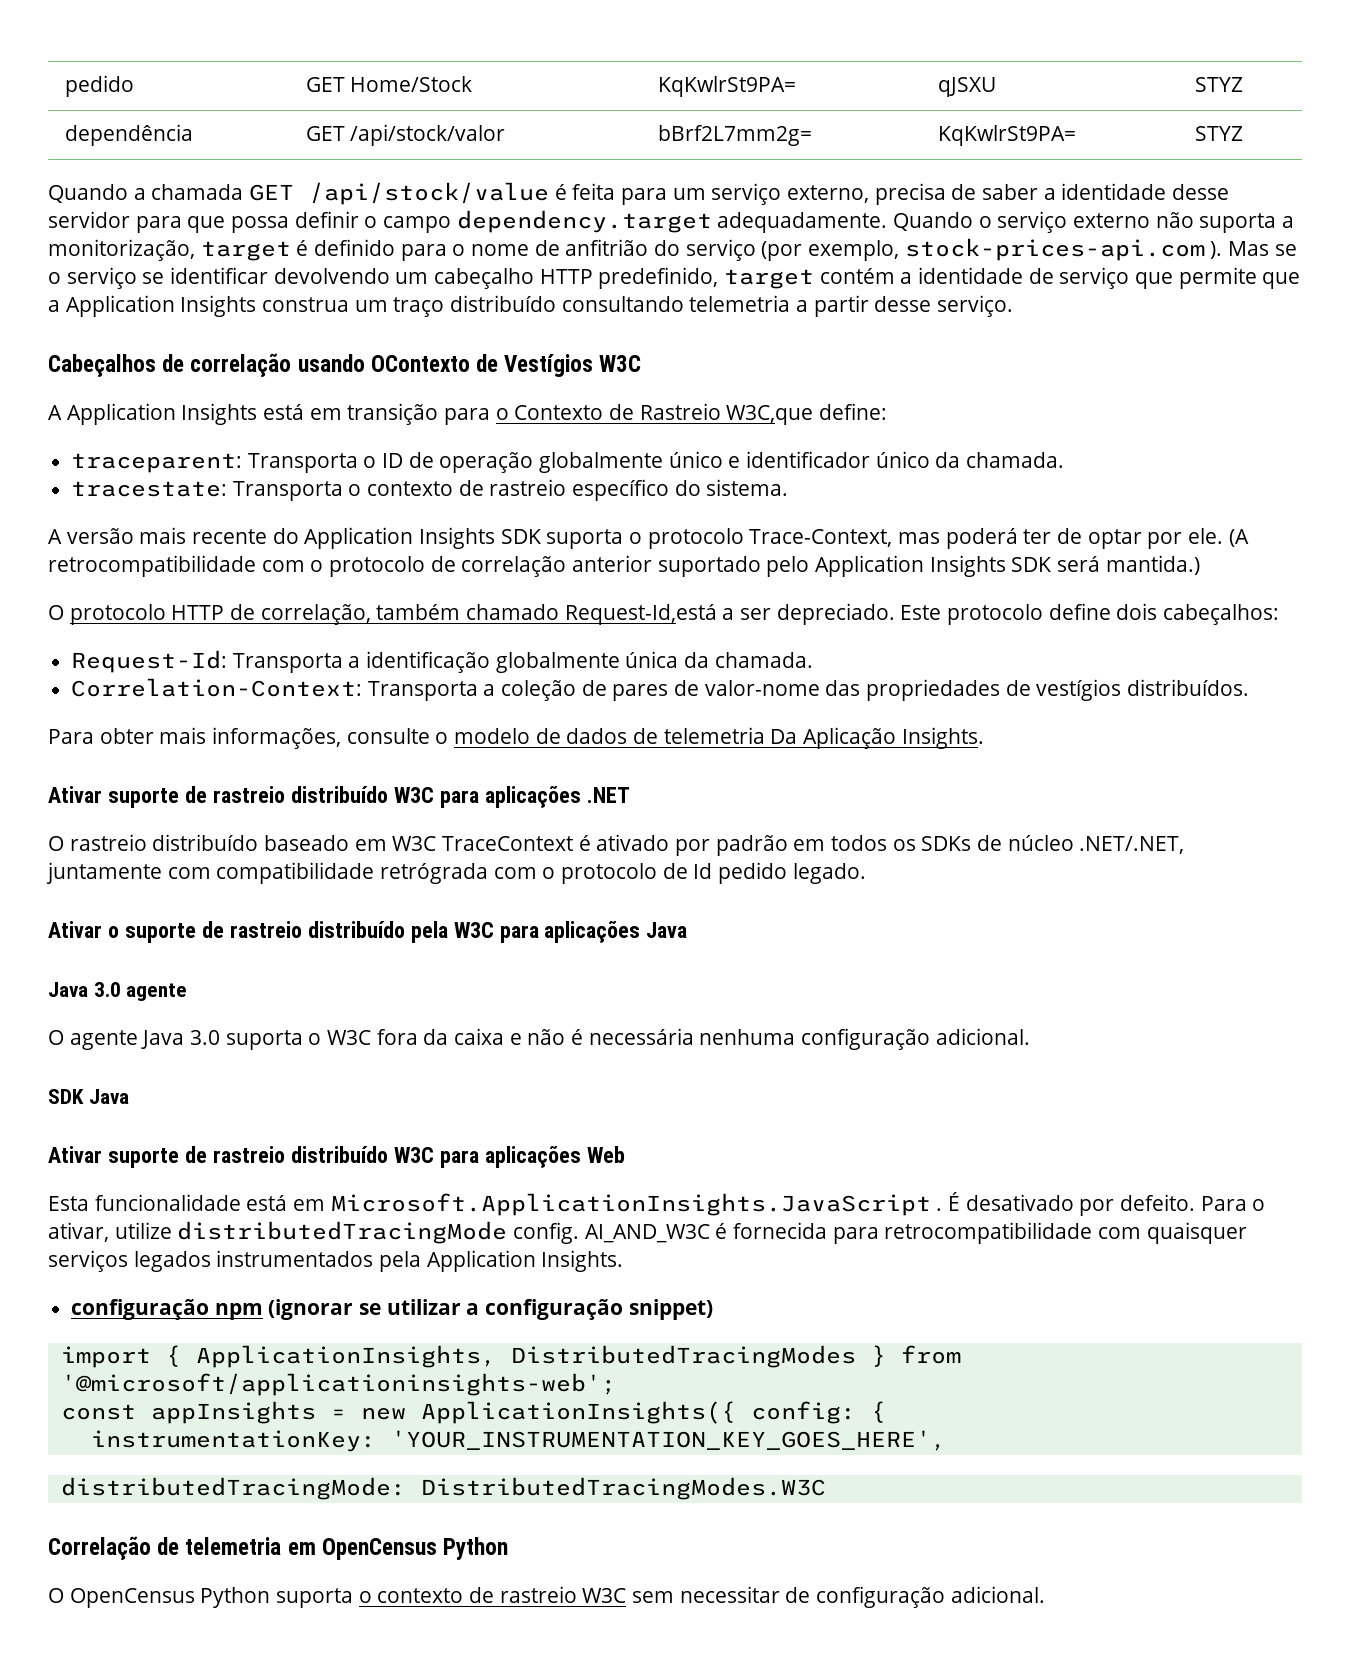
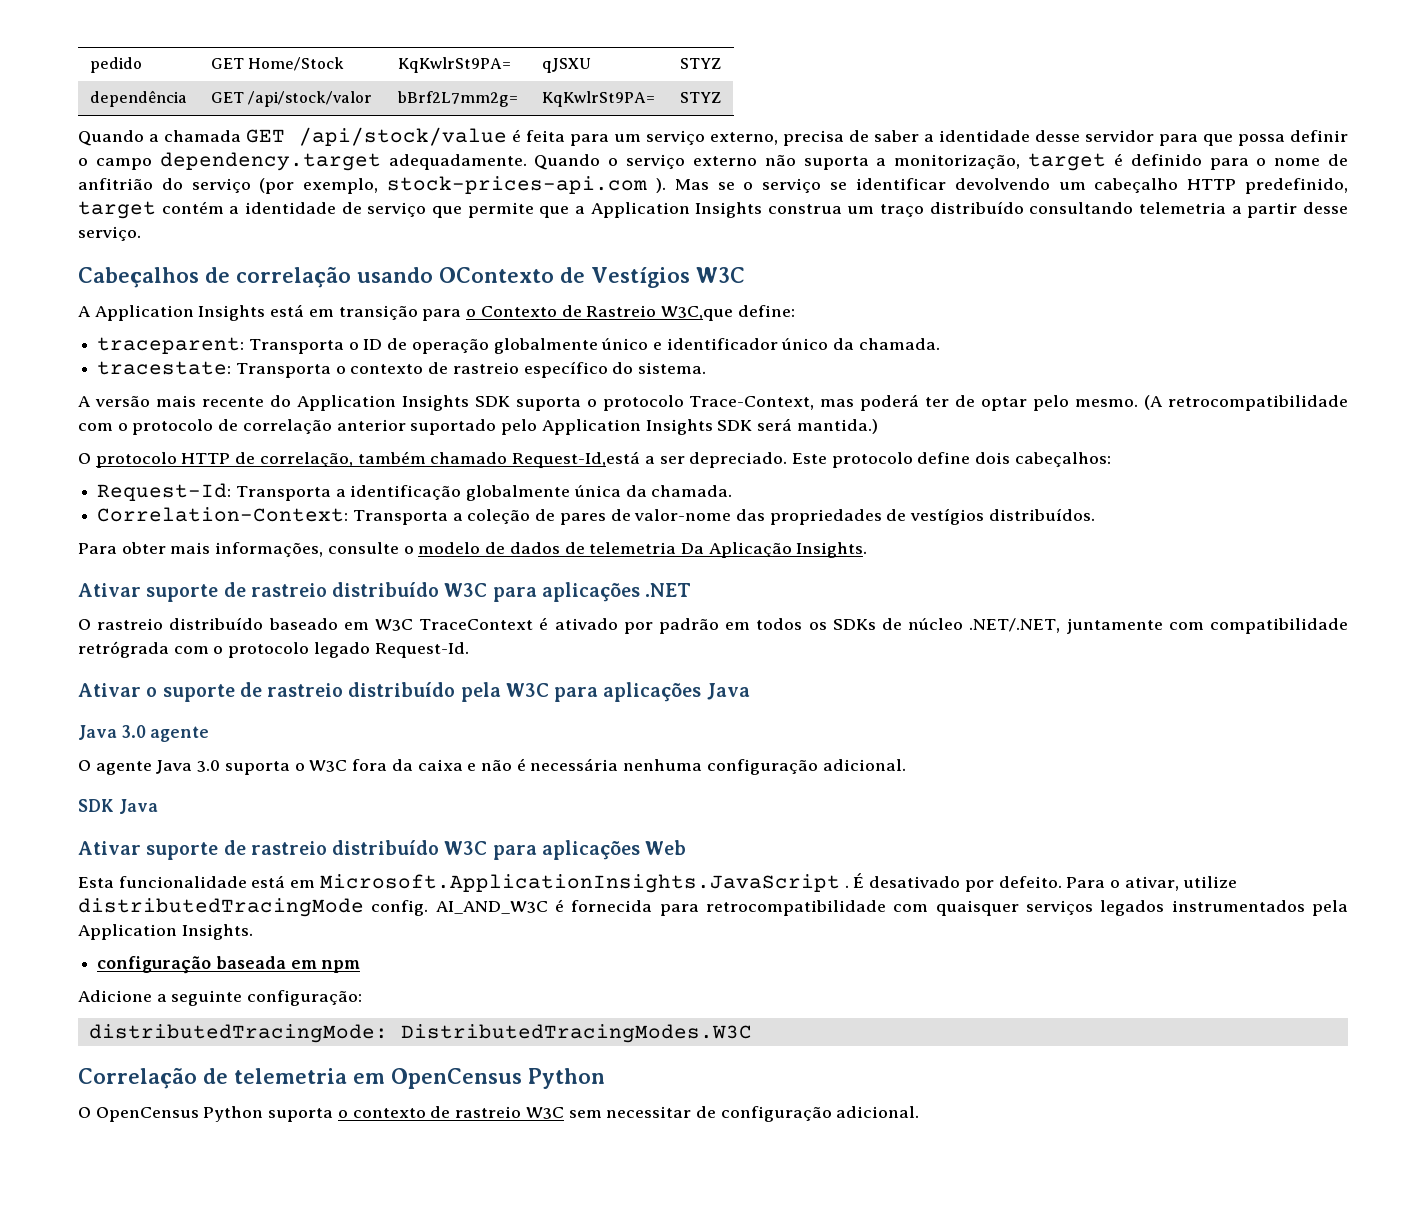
- A versão mais recente do Application Insights SDK suporta o protocolo Trace-Context, mas poderá ter de optar por ele.
+ A versão mais recente do Application Insights SDK suporta o protocolo Trace-Context, mas poderá ter de optar pelo mesmo.
- O rastreio distribuído baseado em W3C TraceContext é ativado por padrão em todos os SDKs de núcleo .NET/.NET, juntamente com compatibilidade retrógrada com o protocolo de Id pedido legado.
+ O rastreio distribuído baseado em W3C TraceContext é ativado por padrão em todos os SDKs de núcleo .NET/.NET, juntamente com compatibilidade retrógrada com o protocolo legado Request-Id.
- configuração npm (ignorar se utilizar a configuração snippet)
- import { ApplicationInsights, DistributedTracingModes } from '@microsoft/applicationinsights-web';
- const appInsights = new ApplicationInsights({ config: {
- instrumentationKey: 'YOUR_INSTRUMENTATION_KEY_GOES_HERE',
+ configuração baseada em npm
+ Adicione a seguinte configuração:

